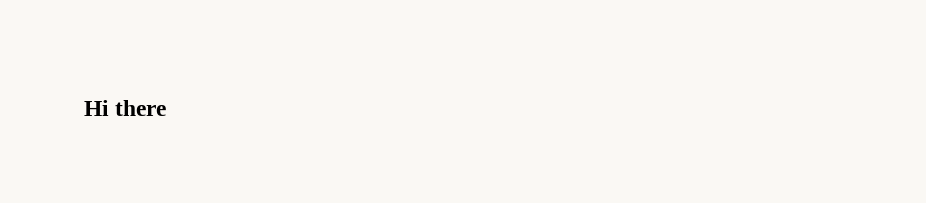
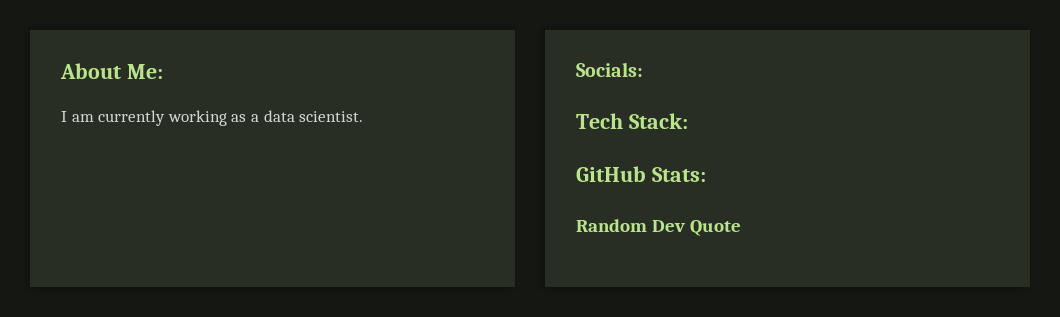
- Hi there
+ About Me:
+ I am currently working as a data scientist.
+ Socials:
+ Tech Stack:
+ GitHub Stats:
+ Random Dev Quote

